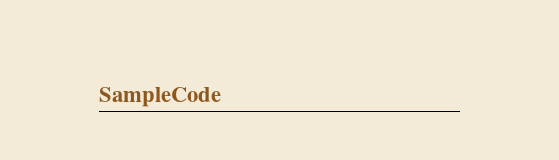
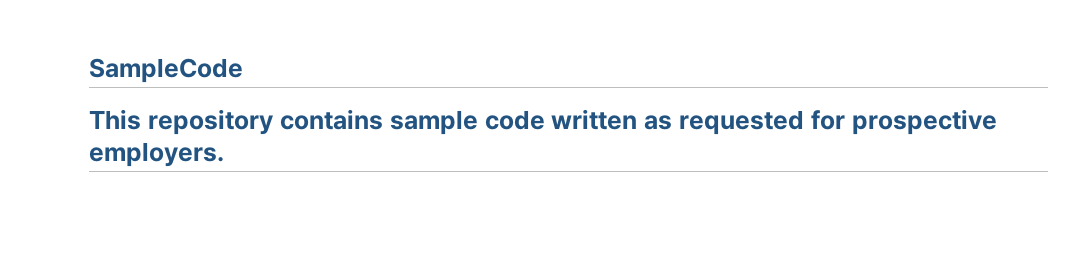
+ This repository contains sample code written as requested for prospective employers.

